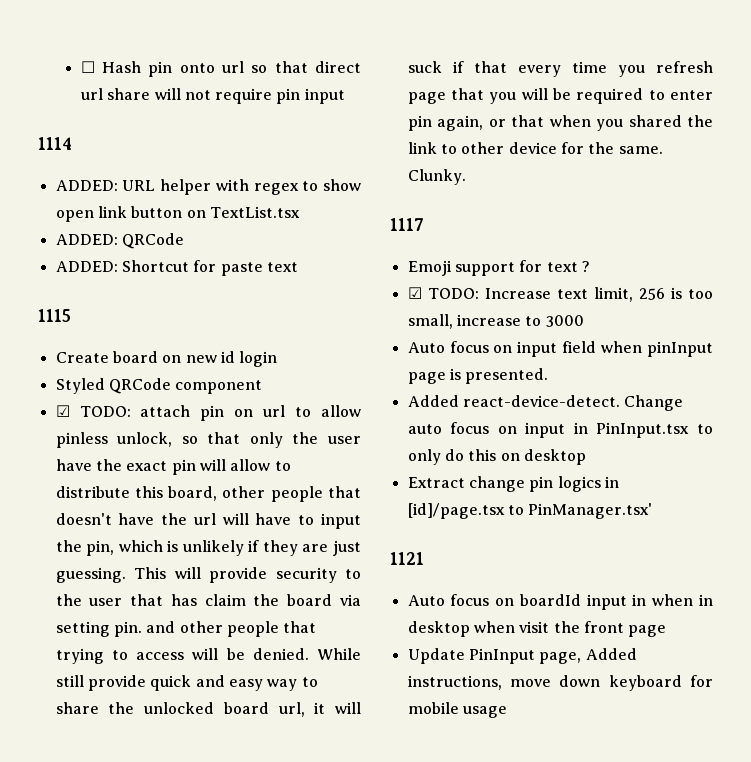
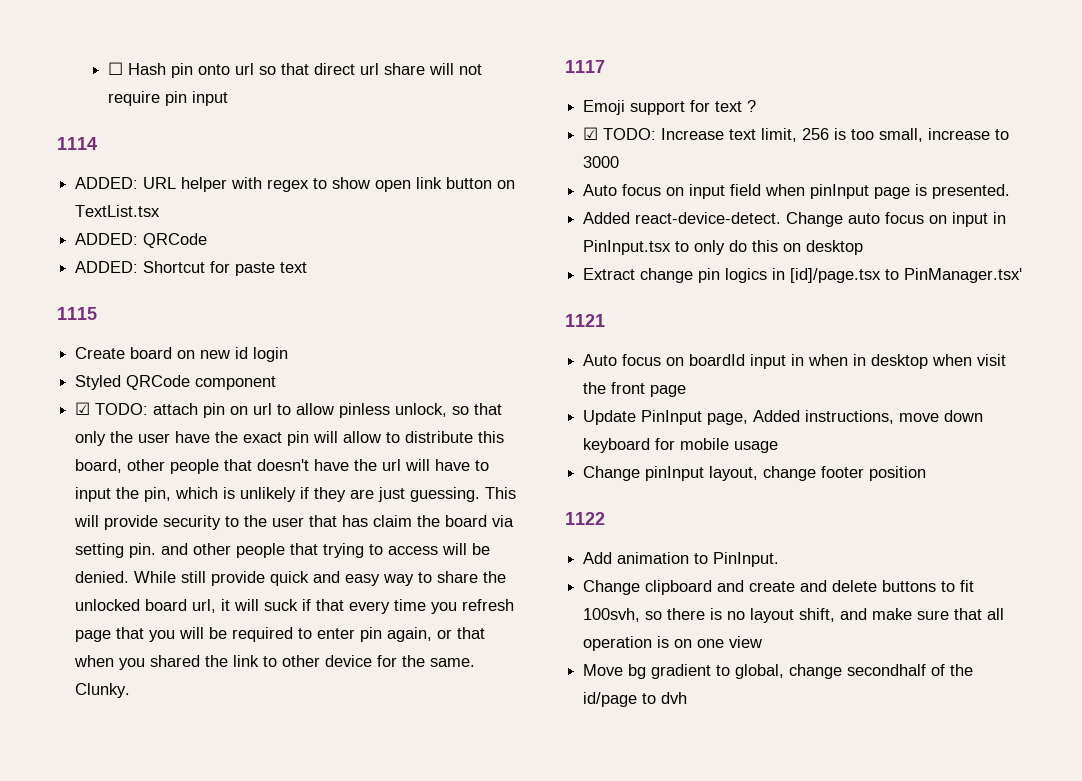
+ Change pinInput layout, change footer position
+ 1122
+ Add animation to PinInput.
+ Change clipboard and create and delete buttons to fit 100svh, so there is no layout shift, and make sure that all operation is on one view
+ Move bg gradient to global, change secondhalf of the id/page to dvh

